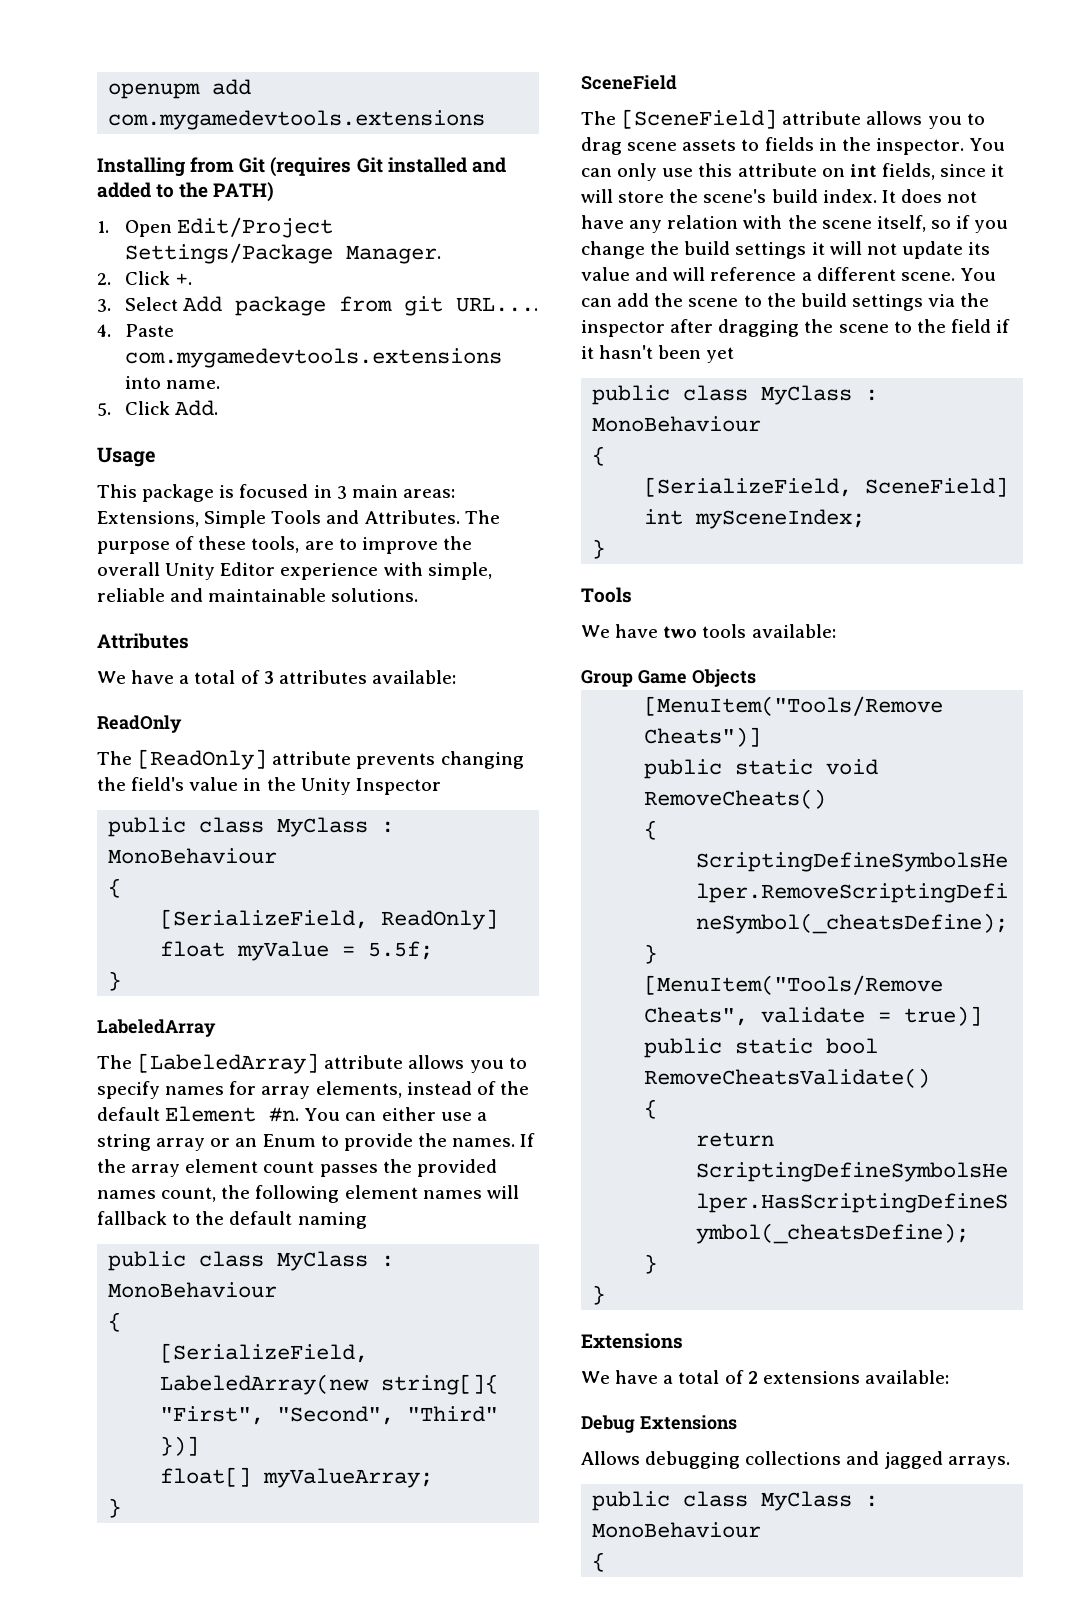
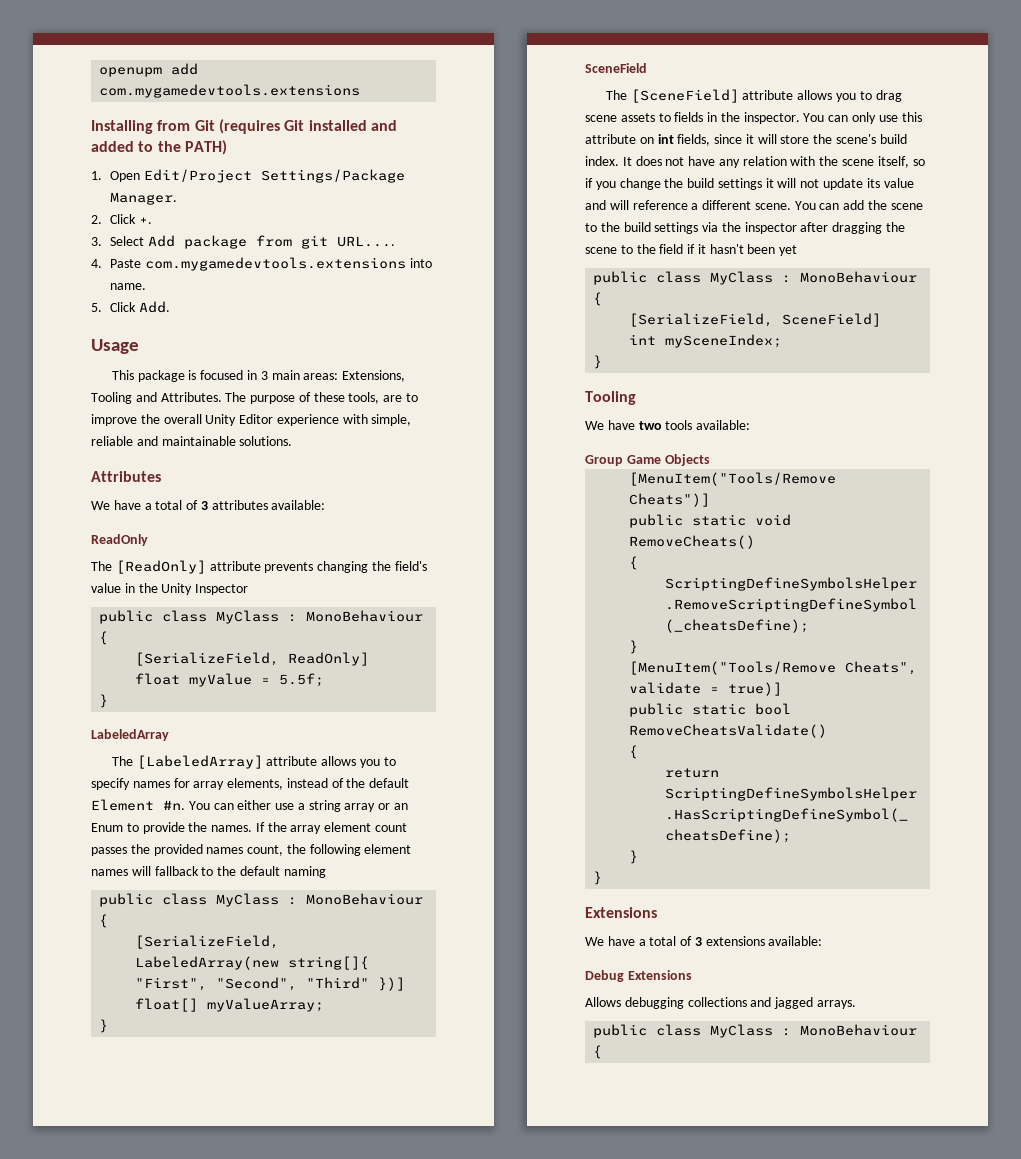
- This package is focused in 3 main areas: Extensions, Simple Tools and Attributes.
+ This package is focused in 3 main areas: Extensions, Tooling and Attributes.
  int mySceneIndex;
  }
- Tools
+ Tooling
- We have a total of 2 extensions available:
+ We have a total of 3 extensions available:

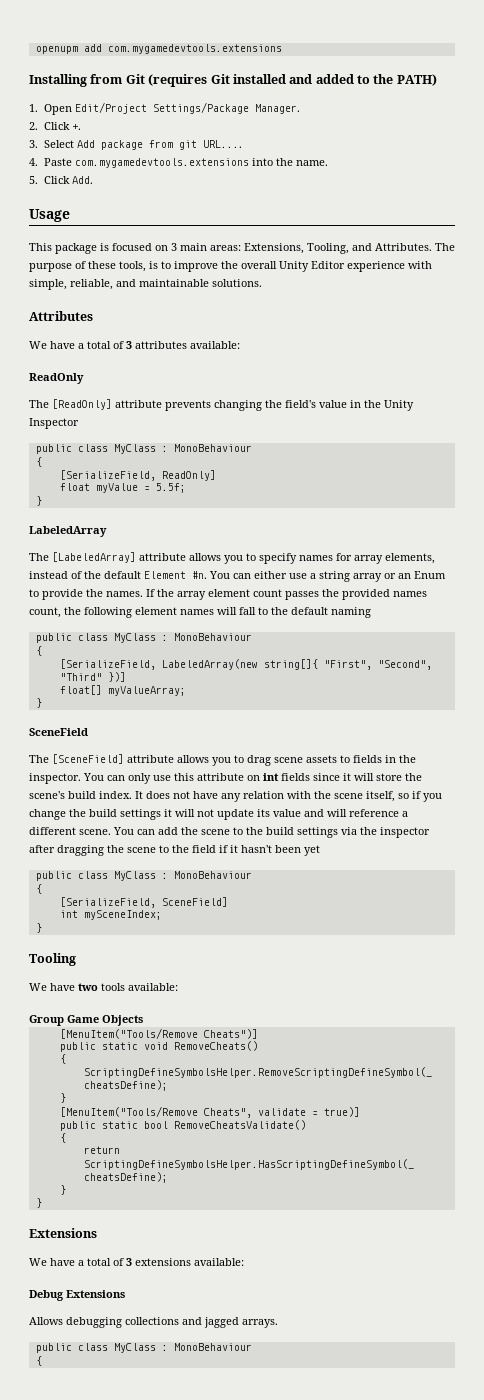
- 4. Paste com.mygamedevtools.extensions into name.
+ 4. Paste com.mygamedevtools.extensions into the name.
- This package is focused in 3 main areas: Extensions, Tooling and Attributes.
+ This package is focused on 3 main areas: Extensions, Tooling, and Attributes.
- The purpose of these tools, are to improve the overall Unity Editor experience with simple, reliable and maintainable solutions.
+ The purpose of these tools, is to improve the overall Unity Editor experience with simple, reliable, and maintainable solutions.
- If the array element count passes the provided names count, the following element names will fallback to the default naming
+ If the array element count passes the provided names count, the following element names will fall to the default naming
- You can only use this attribute on int fields, since it will store the scene's build index.
+ You can only use this attribute on int fields since it will store the scene's build index.

